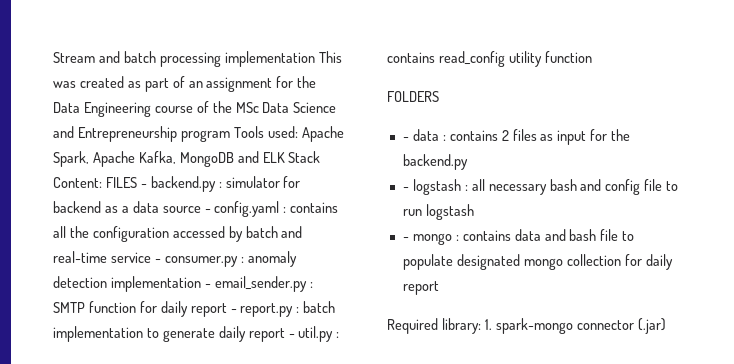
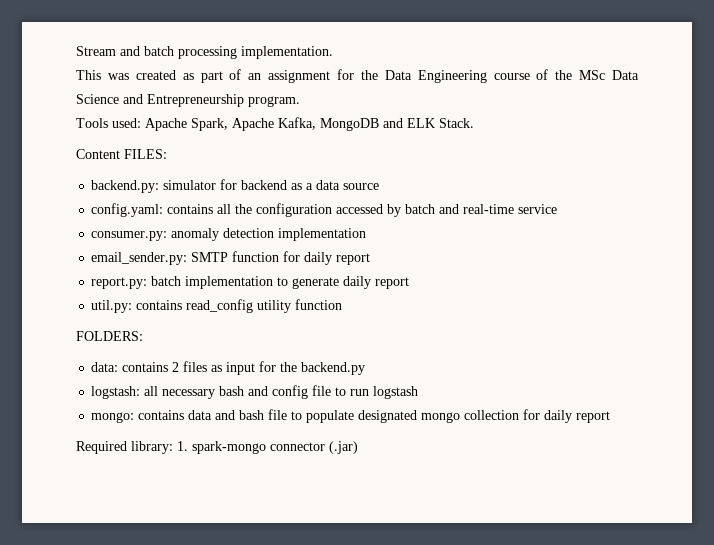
- Stream and batch processing implementation This was created as part of an assignment for the Data Engineering course of the MSc Data Science and Entrepreneurship program Tools used:
+ Stream and batch processing implementation.
+ This was created as part of an assignment for the Data Engineering course of the MSc Data Science and Entrepreneurship program.
+ Tools used:
- Apache Spark, Apache Kafka, MongoDB and ELK Stack Content: FILES - backend.py :
+ Apache Spark, Apache Kafka, MongoDB and ELK Stack.
+ Content FILES:
+ backend.py:
- simulator for backend as a data source - config.yaml :
+ simulator for backend as a data source
+ config.yaml:
- contains all the configuration accessed by batch and real-time service - consumer.py :
+ contains all the configuration accessed by batch and real-time service
+ consumer.py:
- anomaly detection implementation - email_sender.py :
+ anomaly detection implementation
+ email_sender.py:
- SMTP function for daily report - report.py :
+ SMTP function for daily report
+ report.py:
- batch implementation to generate daily report - util.py :
+ batch implementation to generate daily report
+ util.py:
- FOLDERS
- - data : contains 2 files as input for the backend.py
+ FOLDERS:
+ data: contains 2 files as input for the backend.py
- - logstash : all necessary bash and config file to run logstash
+ logstash: all necessary bash and config file to run logstash
- - mongo : contains data and bash file to populate designated mongo collection for daily report
+ mongo: contains data and bash file to populate designated mongo collection for daily report

